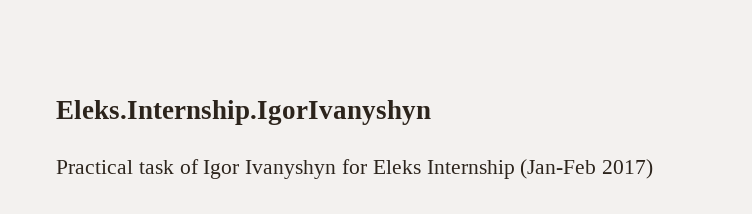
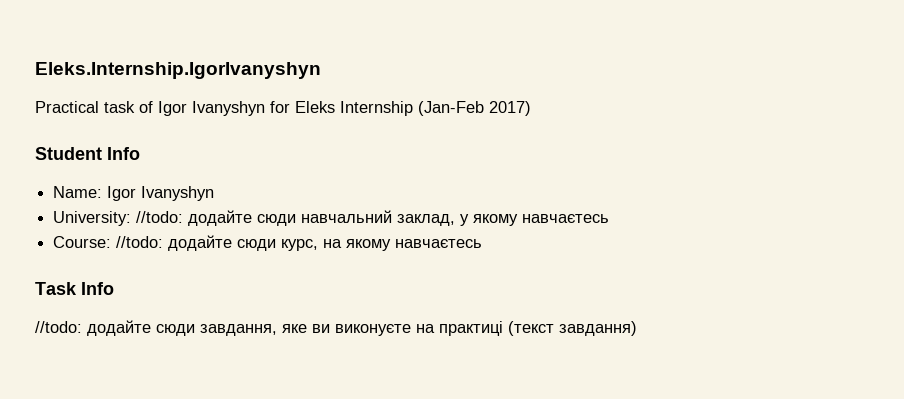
+ Student Info
+ Name: Igor Ivanyshyn
+ University: //todo: додайте сюди навчальний заклад, у якому навчаєтесь
+ Course: //todo: додайте сюди курс, на якому навчаєтесь
+ Task Info
+ //todo: додайте сюди завдання, яке ви виконуєте на практиці (текст завдання)

